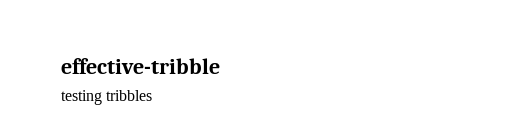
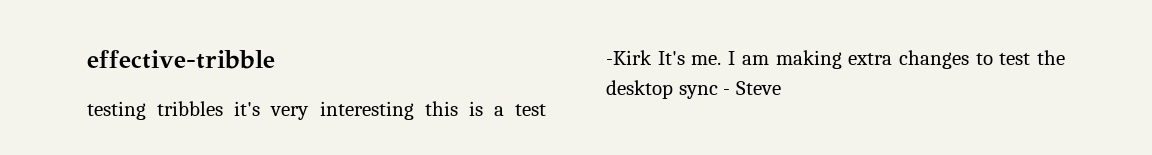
- testing tribbles
+ testing tribbles it's very interesting this is a test -Kirk It's me. I am making extra changes to test the desktop sync - Steve

